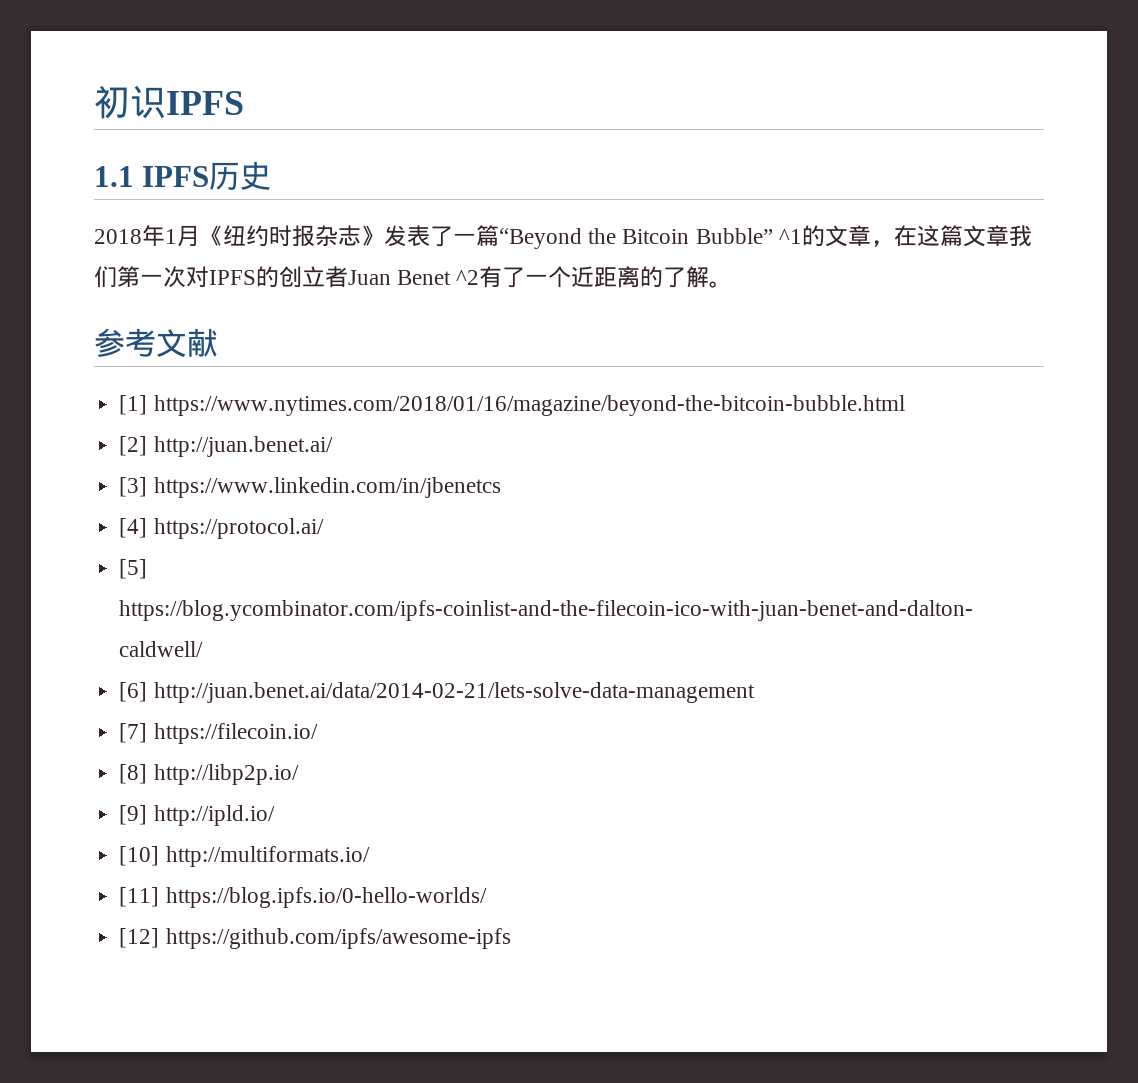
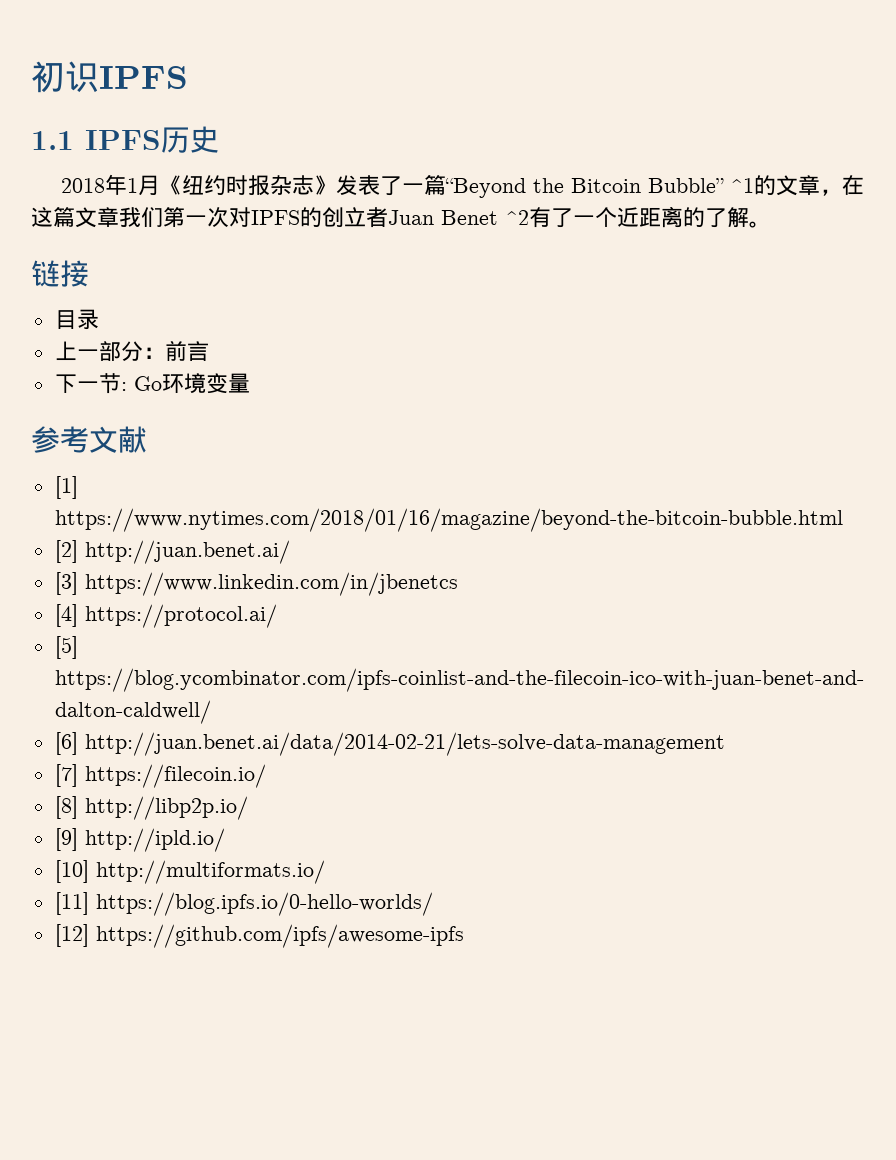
+ 链接
+ 目录
+ 上一部分：前言
+ 下一节: Go环境变量

